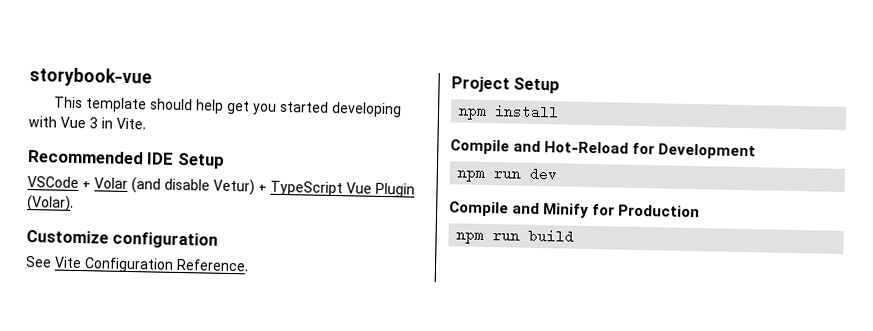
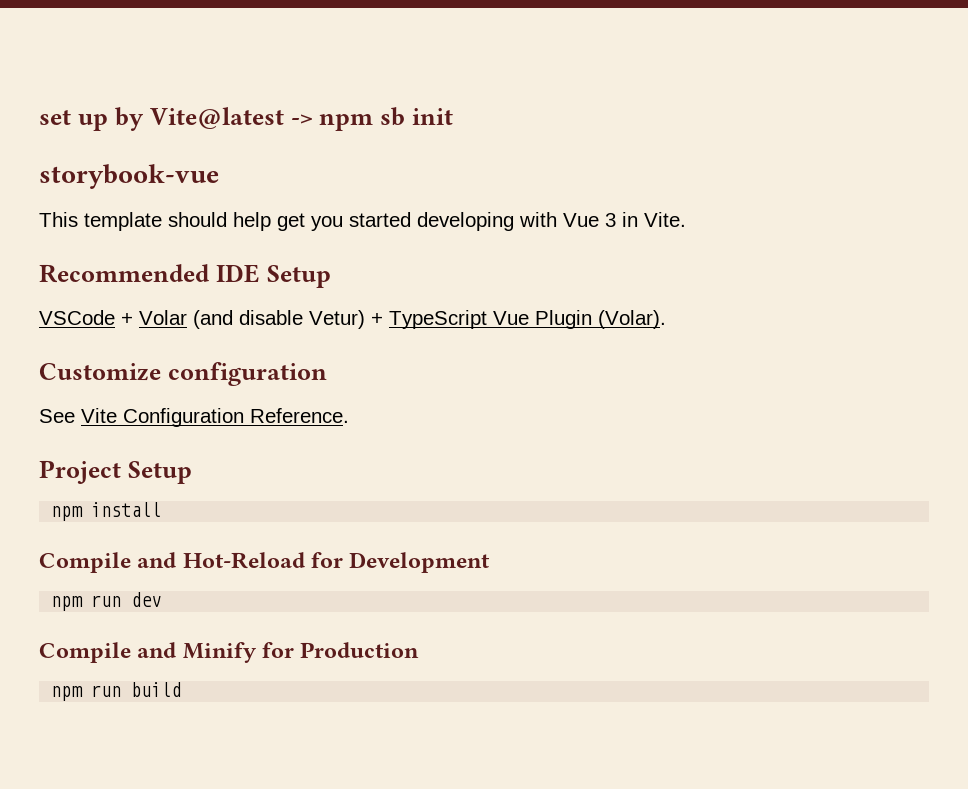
+ set up by Vite@latest -> npm sb init

